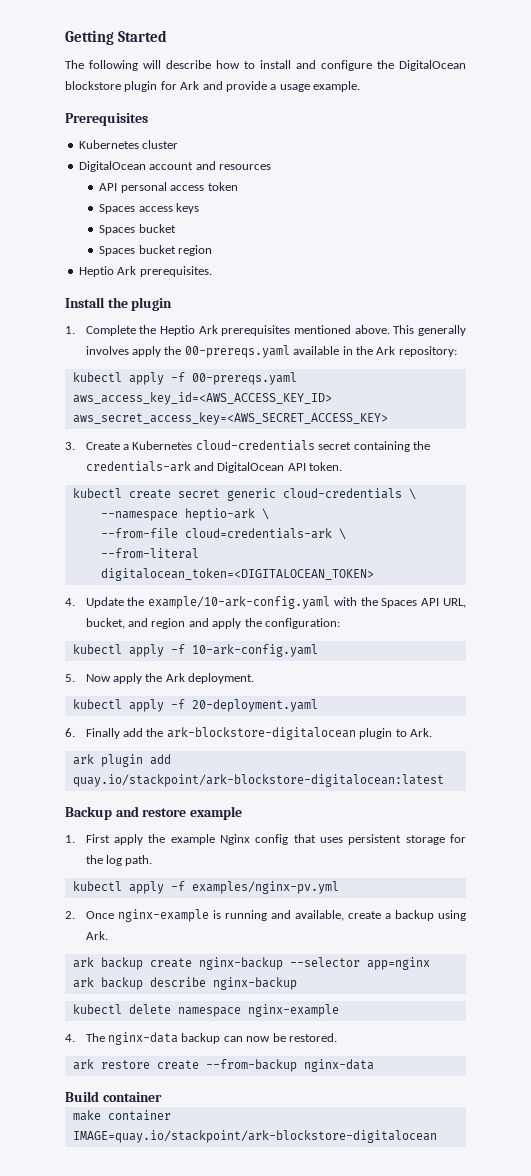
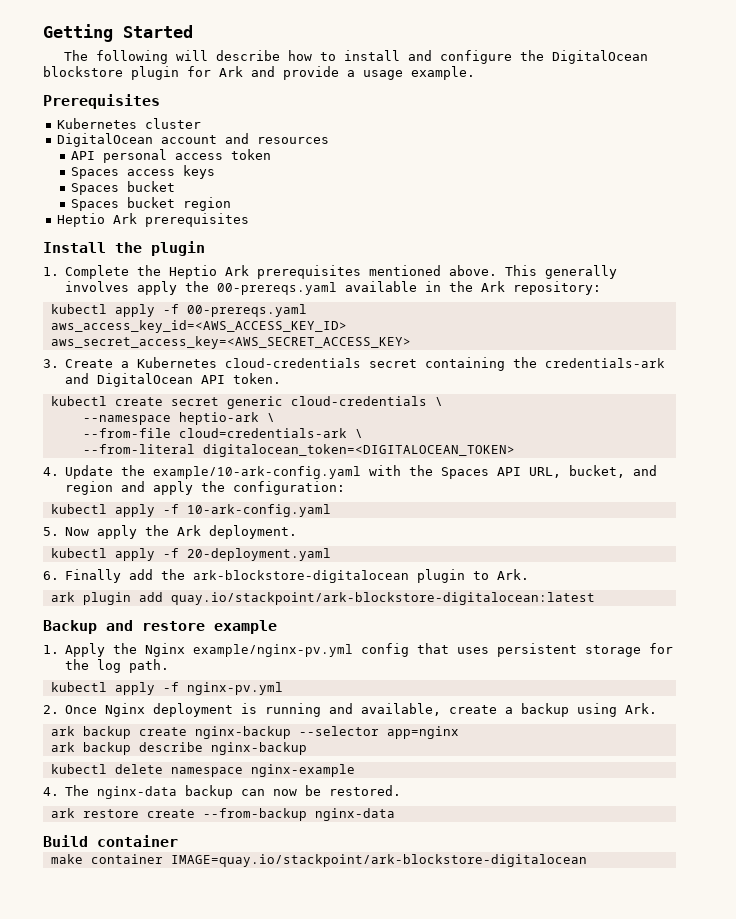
  Spaces bucket region
- Heptio Ark prerequisites.
+ Heptio Ark prerequisites
- 1. First apply the example Nginx config that uses persistent storage for the log path.
+ 1. Apply the Nginx example/nginx-pv.yml config that uses persistent storage for the log path.
- kubectl apply -f examples/nginx-pv.yml
+ kubectl apply -f nginx-pv.yml
- 2. Once nginx-example is running and available, create a backup using Ark.
+ 2. Once Nginx deployment is running and available, create a backup using Ark.

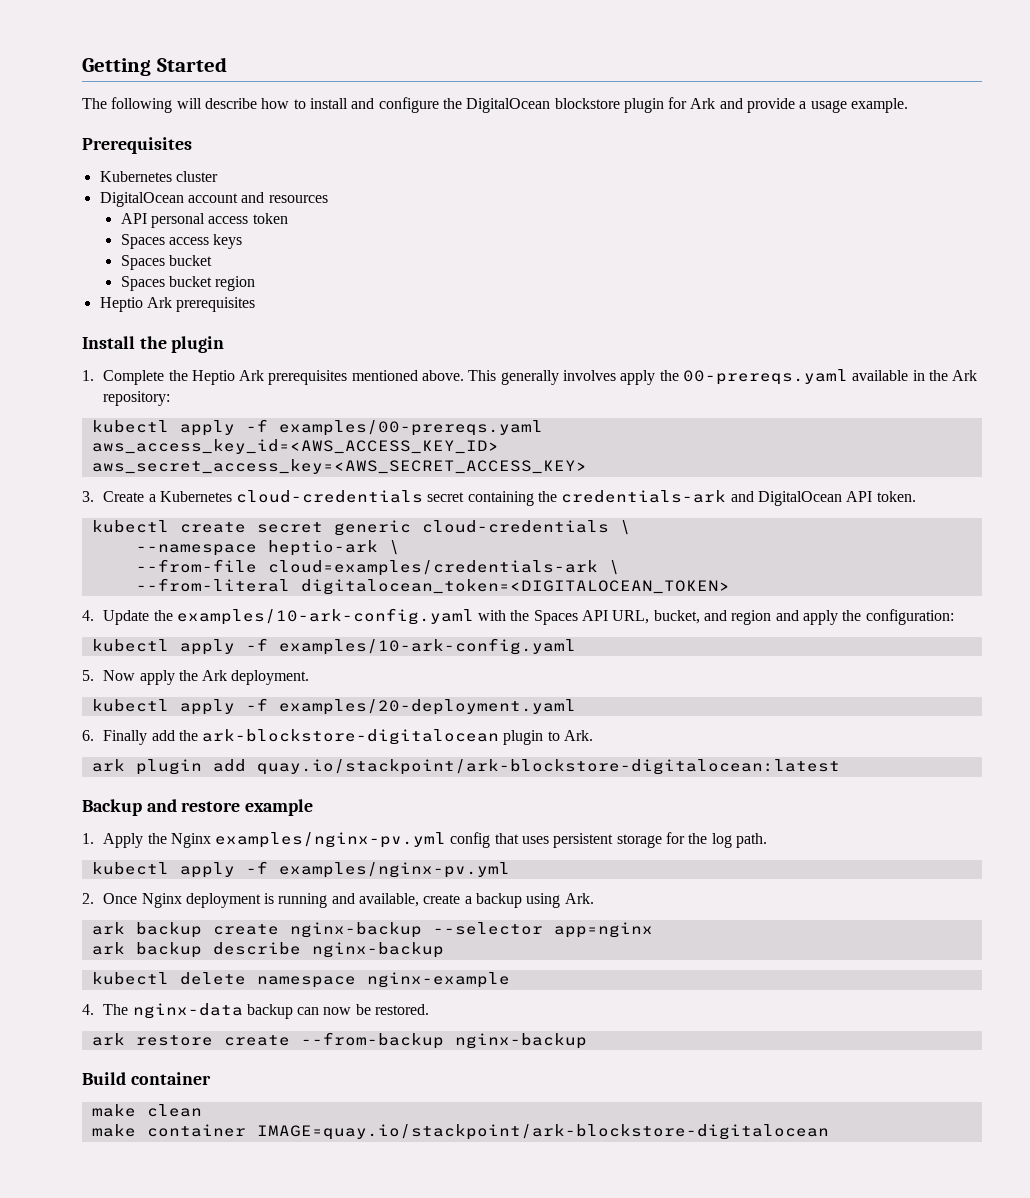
- kubectl apply -f 00-prereqs.yaml
+ kubectl apply -f examples/00-prereqs.yaml
- --from-file cloud=credentials-ark \
+ --from-file cloud=examples/credentials-ark \
- 4. Update the example/10-ark-config.yaml with the Spaces API URL, bucket, and region and apply the configuration:
+ 4. Update the examples/10-ark-config.yaml with the Spaces API URL, bucket, and region and apply the configuration:
- kubectl apply -f 10-ark-config.yaml
+ kubectl apply -f examples/10-ark-config.yaml
- kubectl apply -f 20-deployment.yaml
+ kubectl apply -f examples/20-deployment.yaml
- 1. Apply the Nginx example/nginx-pv.yml config that uses persistent storage for the log path.
+ 1. Apply the Nginx examples/nginx-pv.yml config that uses persistent storage for the log path.
- kubectl apply -f nginx-pv.yml
+ kubectl apply -f examples/nginx-pv.yml
- ark restore create --from-backup nginx-data
+ ark restore create --from-backup nginx-backup
+ make clean

